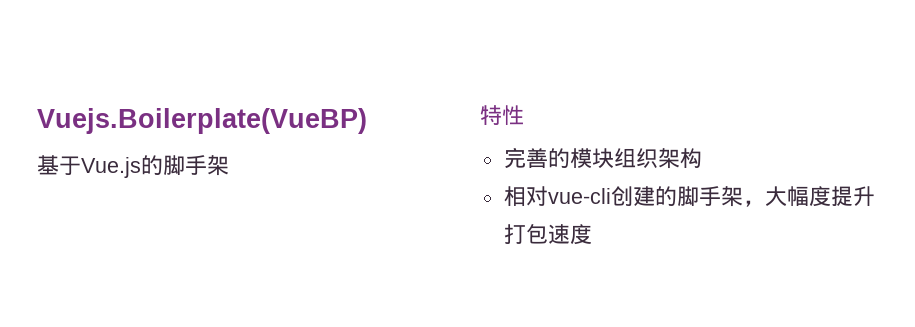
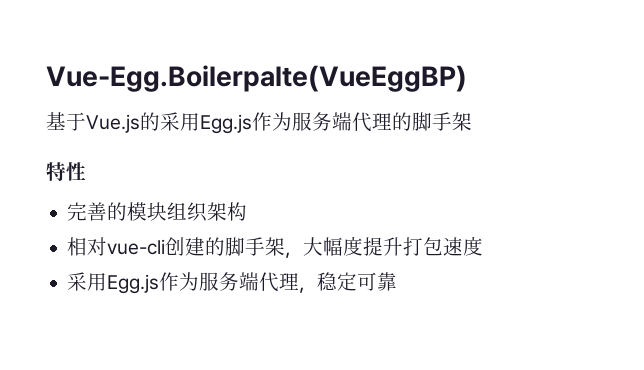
- Vuejs.Boilerplate(VueBP)
+ Vue-Egg.Boilerpalte(VueEggBP)
- 基于Vue.js的脚手架
+ 基于Vue.js的采用Egg.js作为服务端代理的脚手架
+ 采用Egg.js作为服务端代理，稳定可靠

